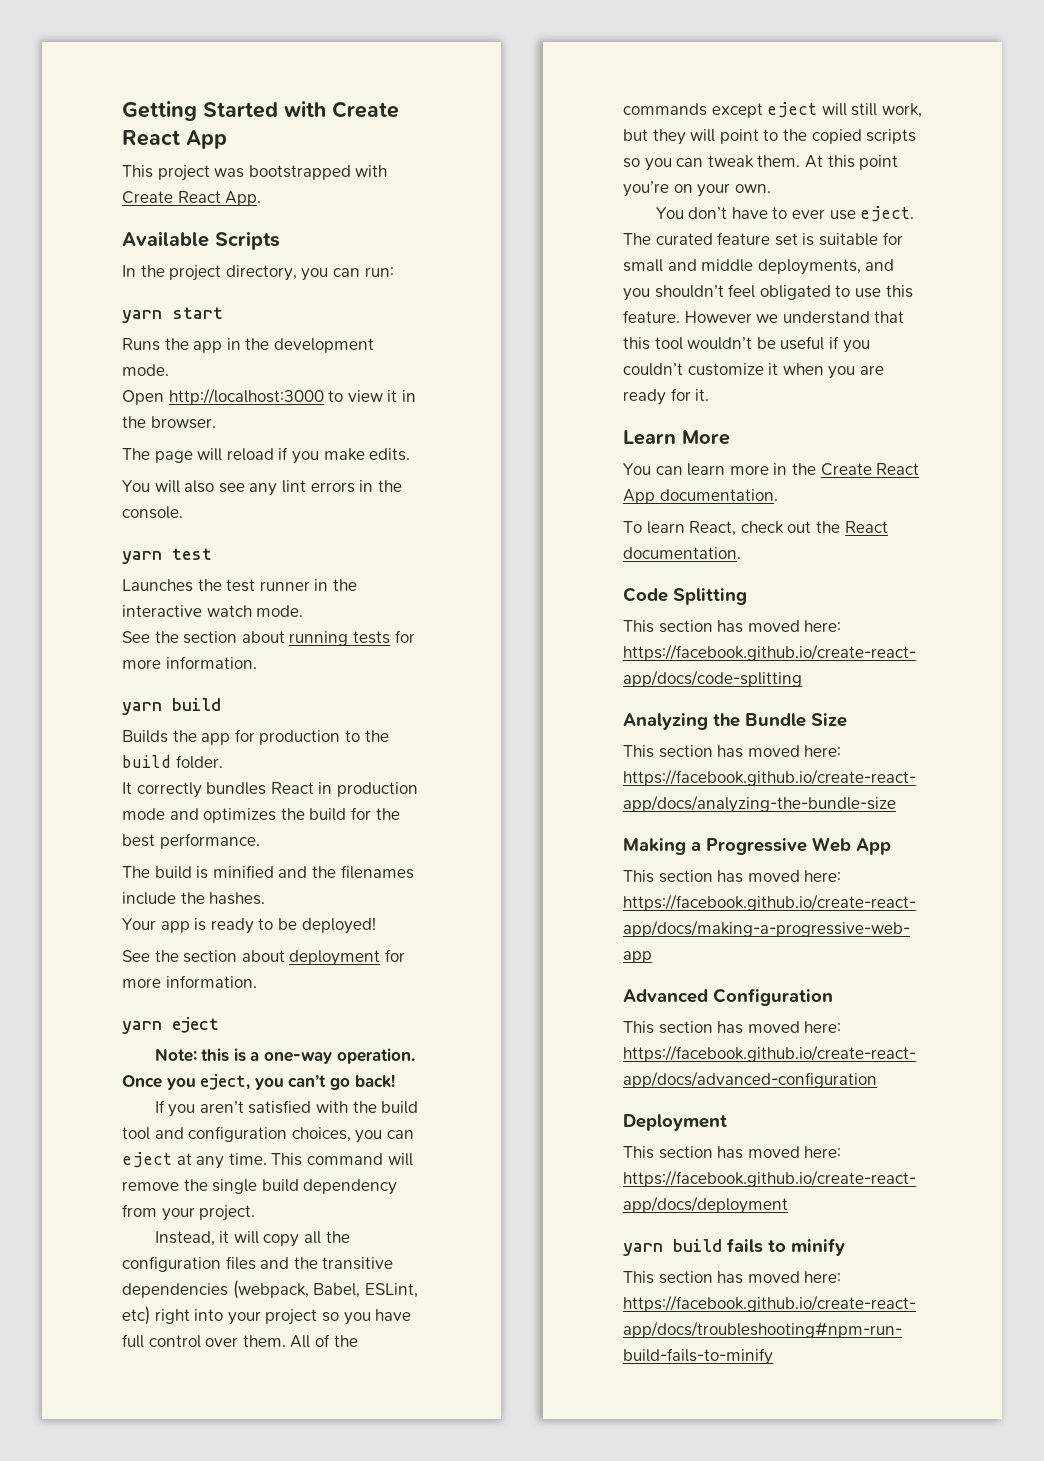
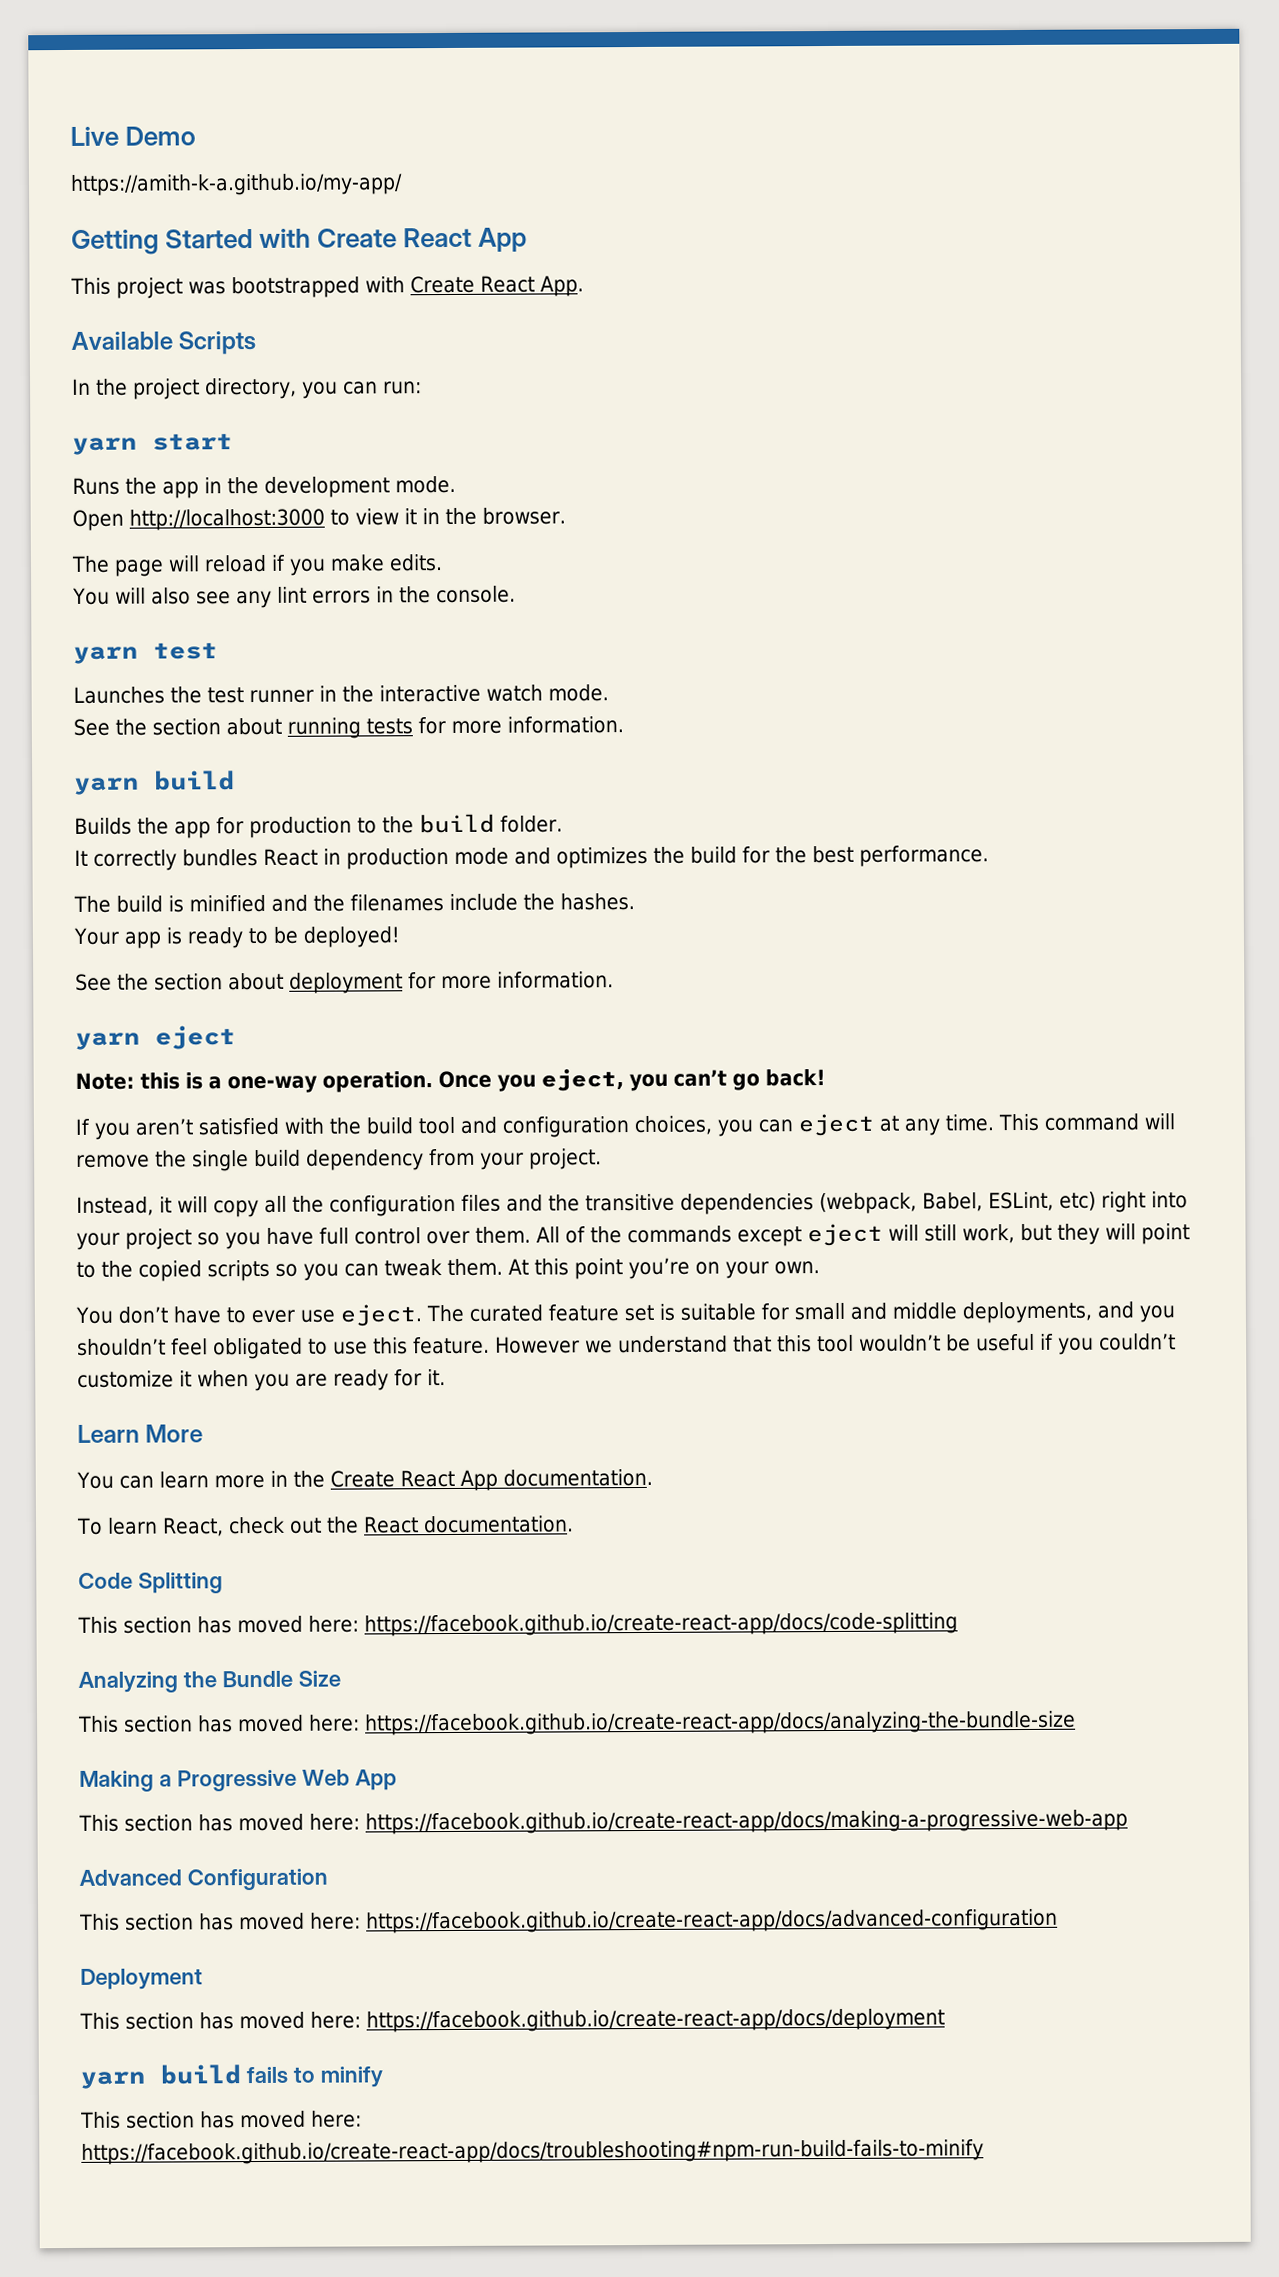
+ Live Demo
+ https://amith-k-a.github.io/my-app/

